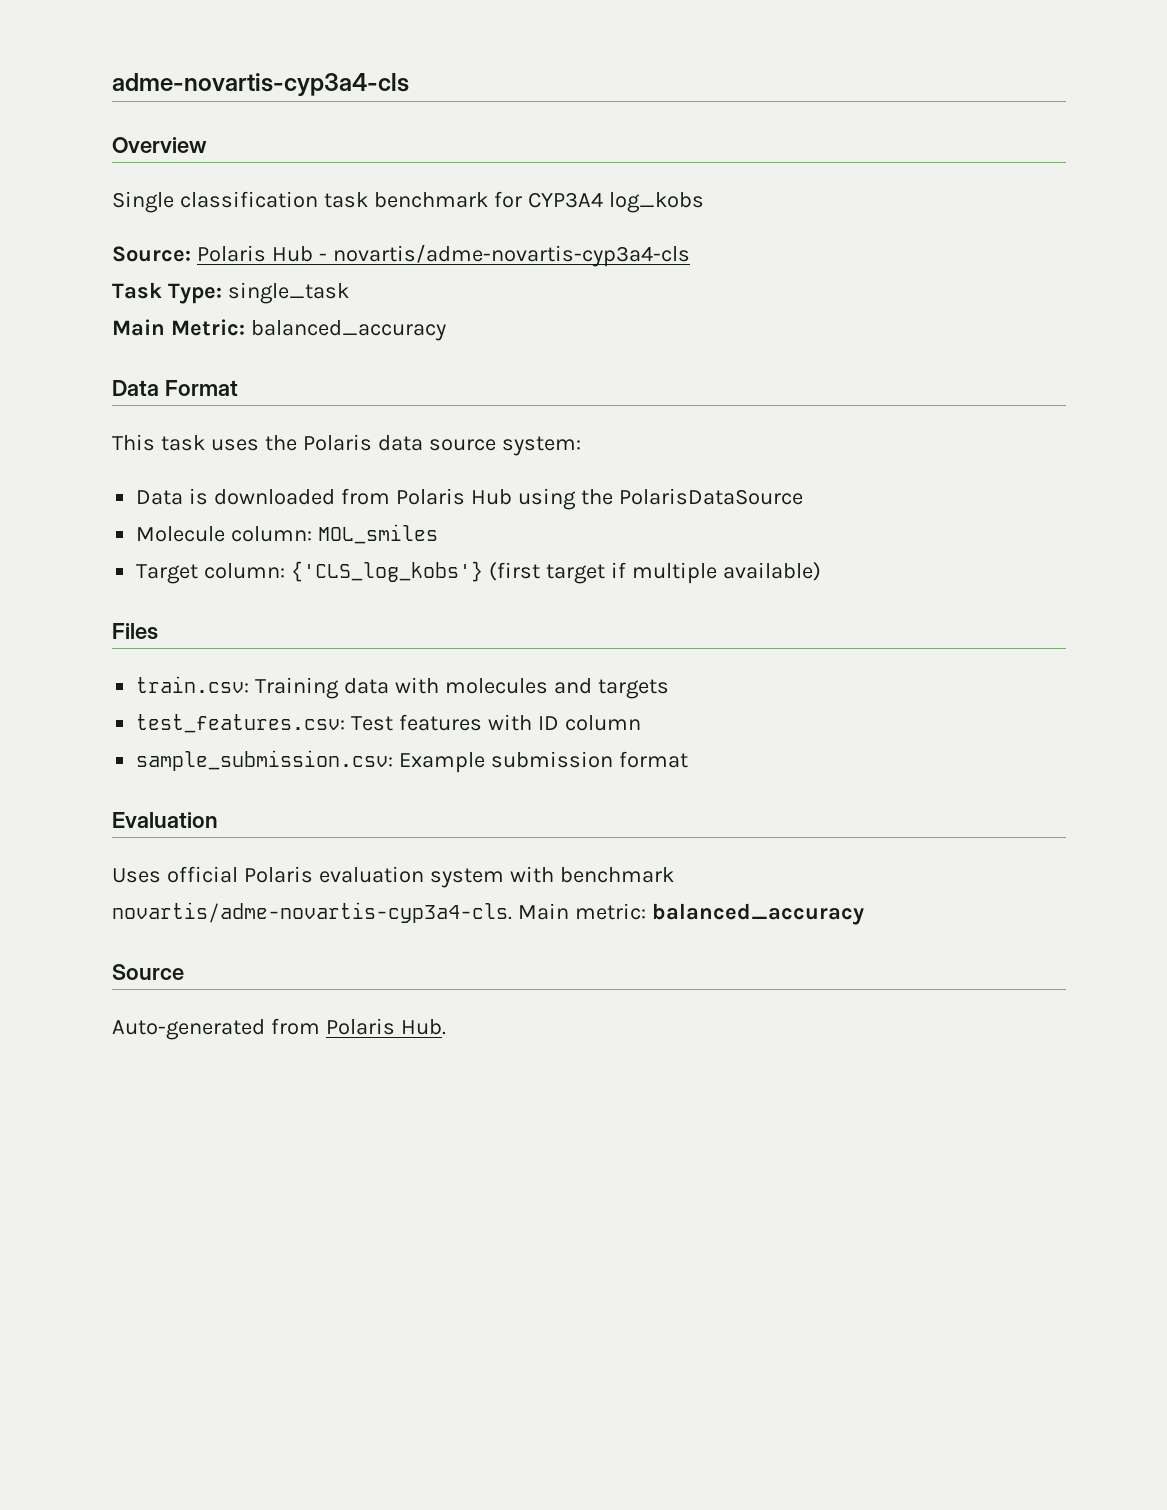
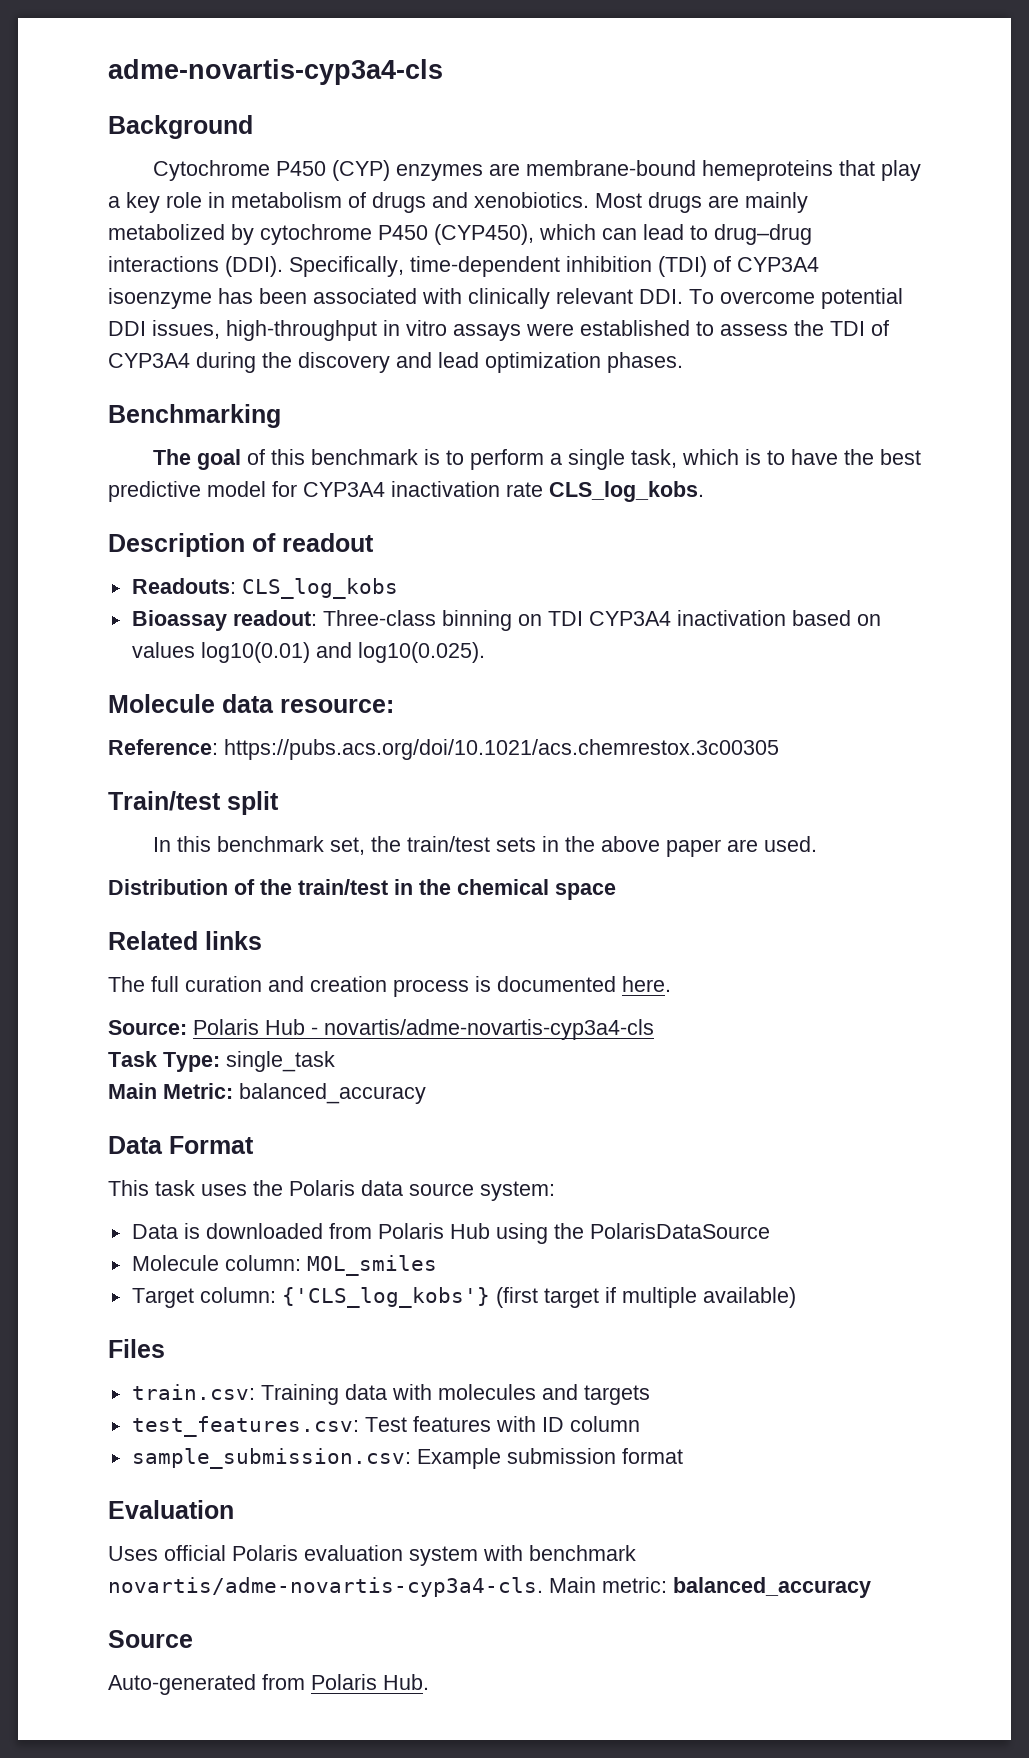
- Overview
- Single classification task benchmark for CYP3A4 log_kobs
+ Background
+ Cytochrome P450 (CYP) enzymes are membrane-bound hemeproteins that play a key role in metabolism of drugs and xenobiotics. Most drugs are mainly metabolized by cytochrome P450 (CYP450), which can lead to drug–drug interactions (DDI). Specifically, time-dependent inhibition (TDI) of CYP3A4 isoenzyme has been associated with clinically relevant DDI. To overcome potential DDI issues, high-throughput in vitro assays were established to assess the TDI of CYP3A4 during the discovery and lead optimization phases.
+ Benchmarking
+ The goal of this benchmark is to perform a single task, which is to have the best predictive model for CYP3A4 inactivation rate CLS_log_kobs.
+ Description of readout
+ Readouts: CLS_log_kobs
+ Bioassay readout: Three-class binning on TDI CYP3A4 inactivation based on values log10(0.01) and log10(0.025).
+ Molecule data resource:
+ Reference: https://pubs.acs.org/doi/10.1021/acs.chemrestox.3c00305
+ Train/test split
+ In this benchmark set, the train/test sets in the above paper are used.
+ Distribution of the train/test in the chemical space
+ Related links
+ The full curation and creation process is documented here.

